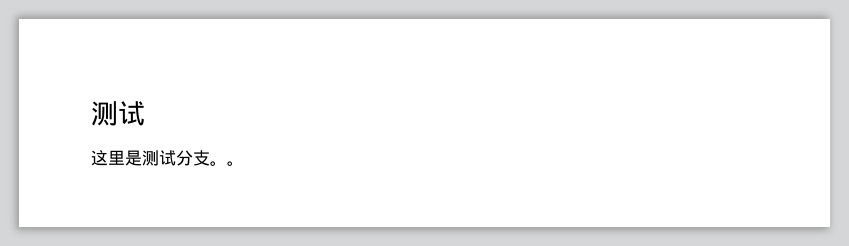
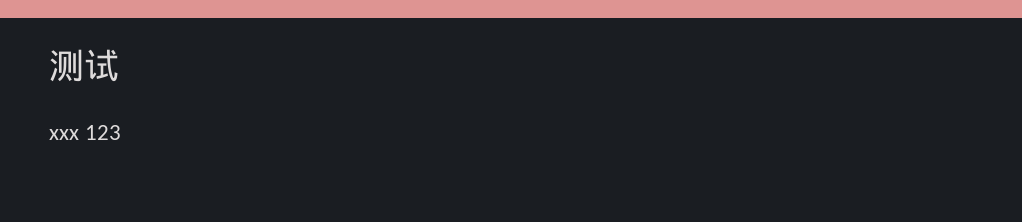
- 这里是测试分支。。
+ xxx 123

